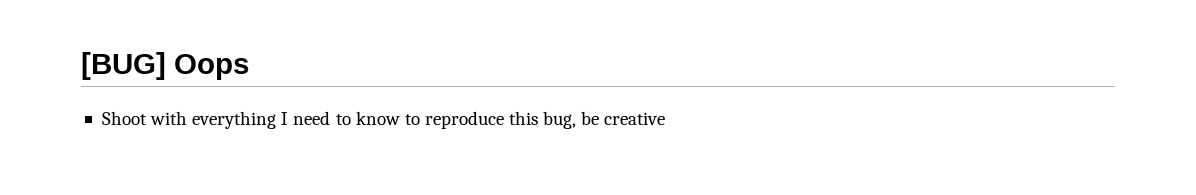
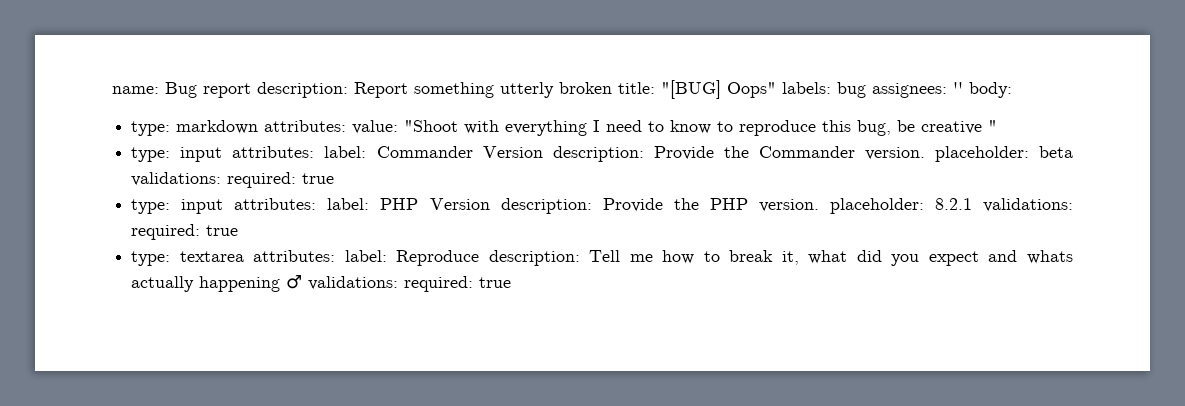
- [BUG] Oops
- Shoot with everything I need to know to reproduce this bug, be creative
+ name: Bug report description: Report something utterly broken title: "[BUG] Oops" labels: bug assignees: '' body:
+ type: markdown attributes: value: "Shoot with everything I need to know to reproduce this bug, be creative "
+ type: input attributes: label: Commander Version description: Provide the Commander version. placeholder: beta validations: required: true
+ type: input attributes: label: PHP Version description: Provide the PHP version. placeholder: 8.2.1 validations: required: true
+ type: textarea attributes: label: Reproduce description: Tell me how to break it, what did you expect and whats actually happening ♂ validations: required: true

